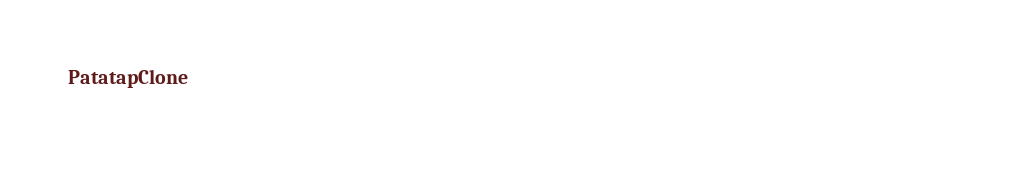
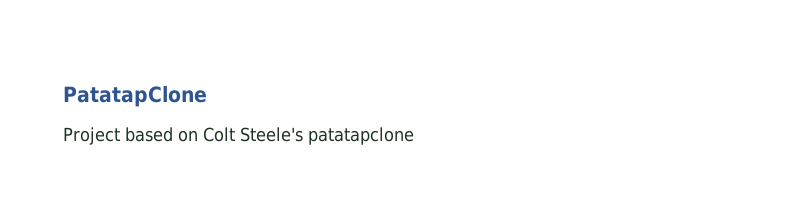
+ Project based on Colt Steele's patatapclone

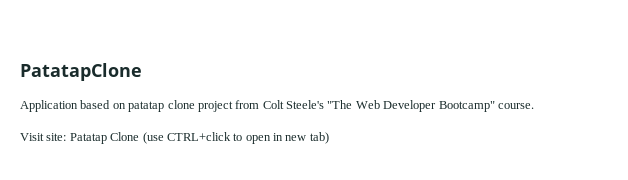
- Project based on Colt Steele's patatapclone
+ Application based on patatap clone project from Colt Steele's "The Web Developer Bootcamp" course.
+ Visit site: Patatap Clone (use CTRL+click to open in new tab)

